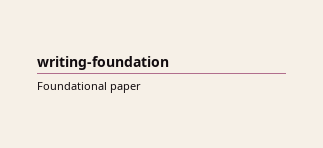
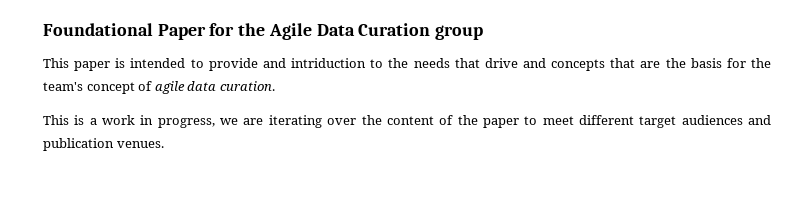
- writing-foundation
- Foundational paper
+ Foundational Paper for the Agile Data Curation group
+ This paper is intended to provide and intriduction to the needs that drive and concepts that are the basis for the team's concept of agile data curation.
+ This is a work in progress, we are iterating over the content of the paper to meet different target audiences and publication venues.

